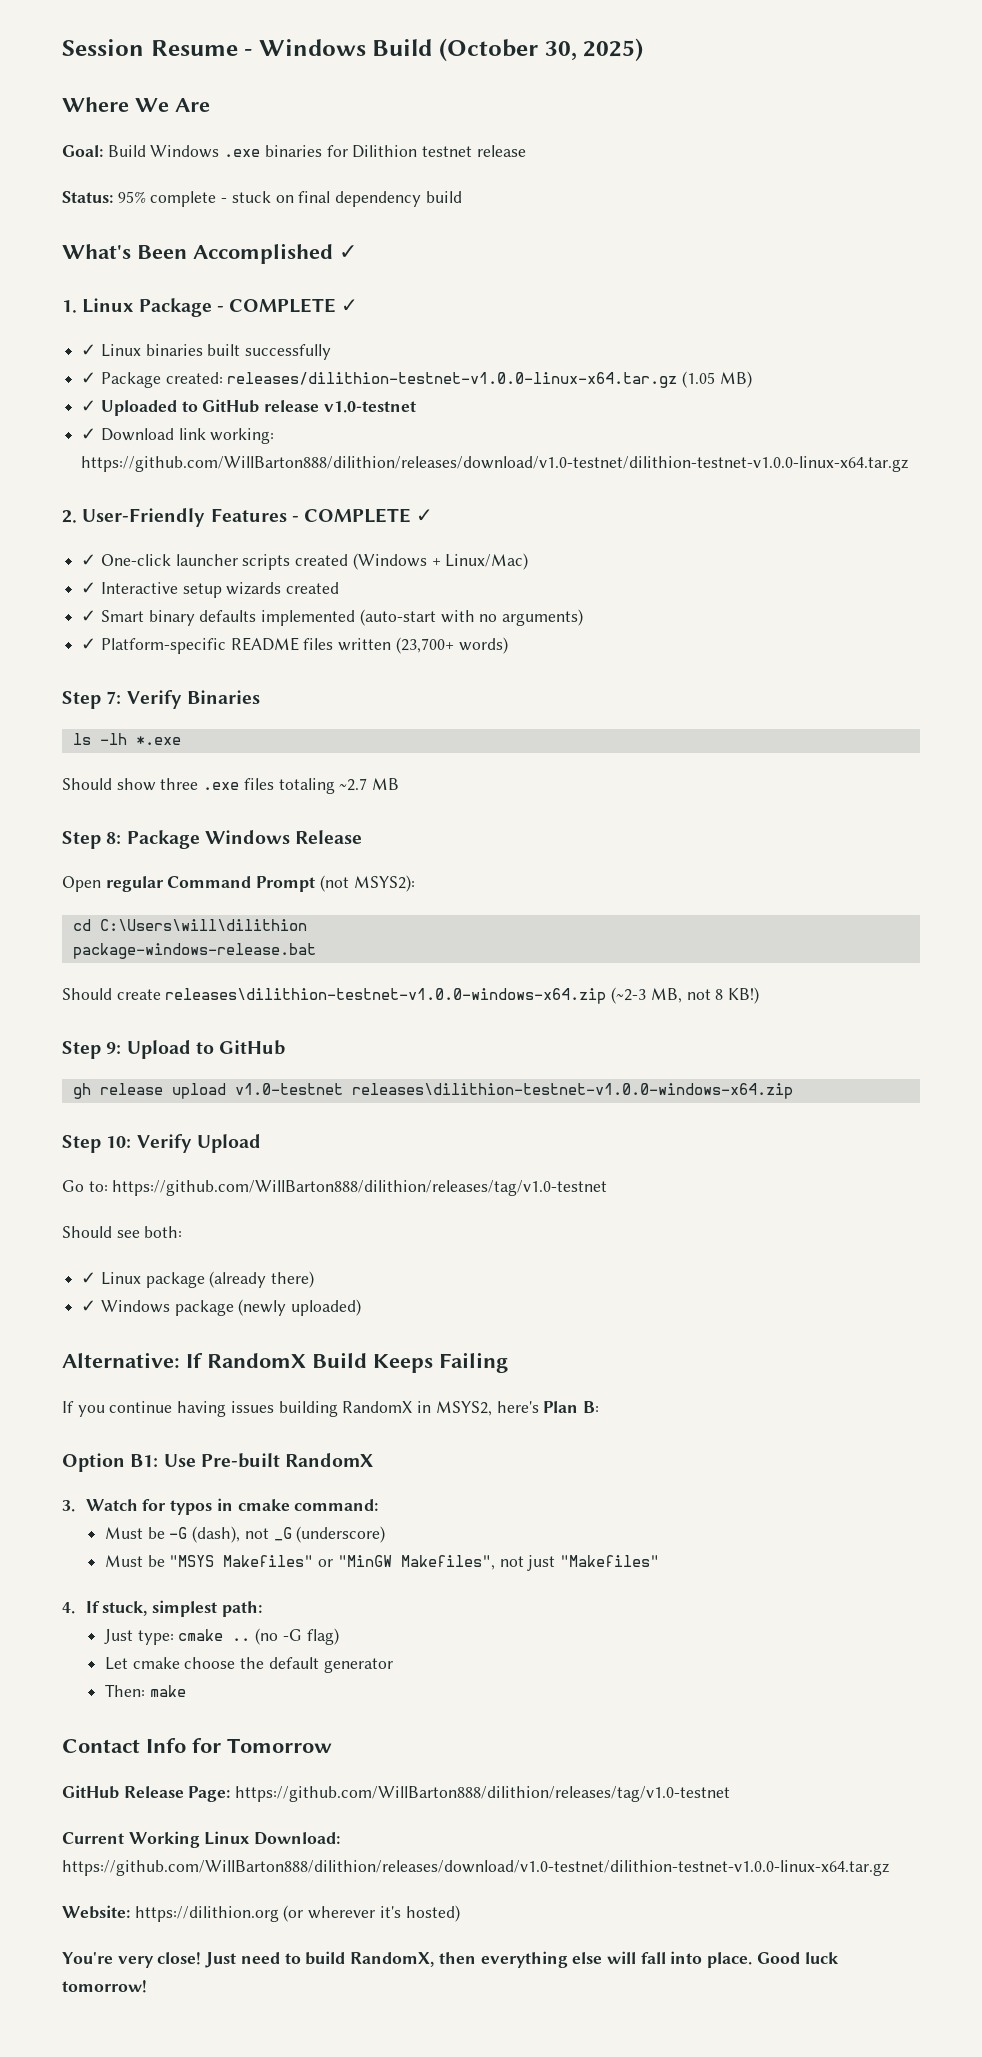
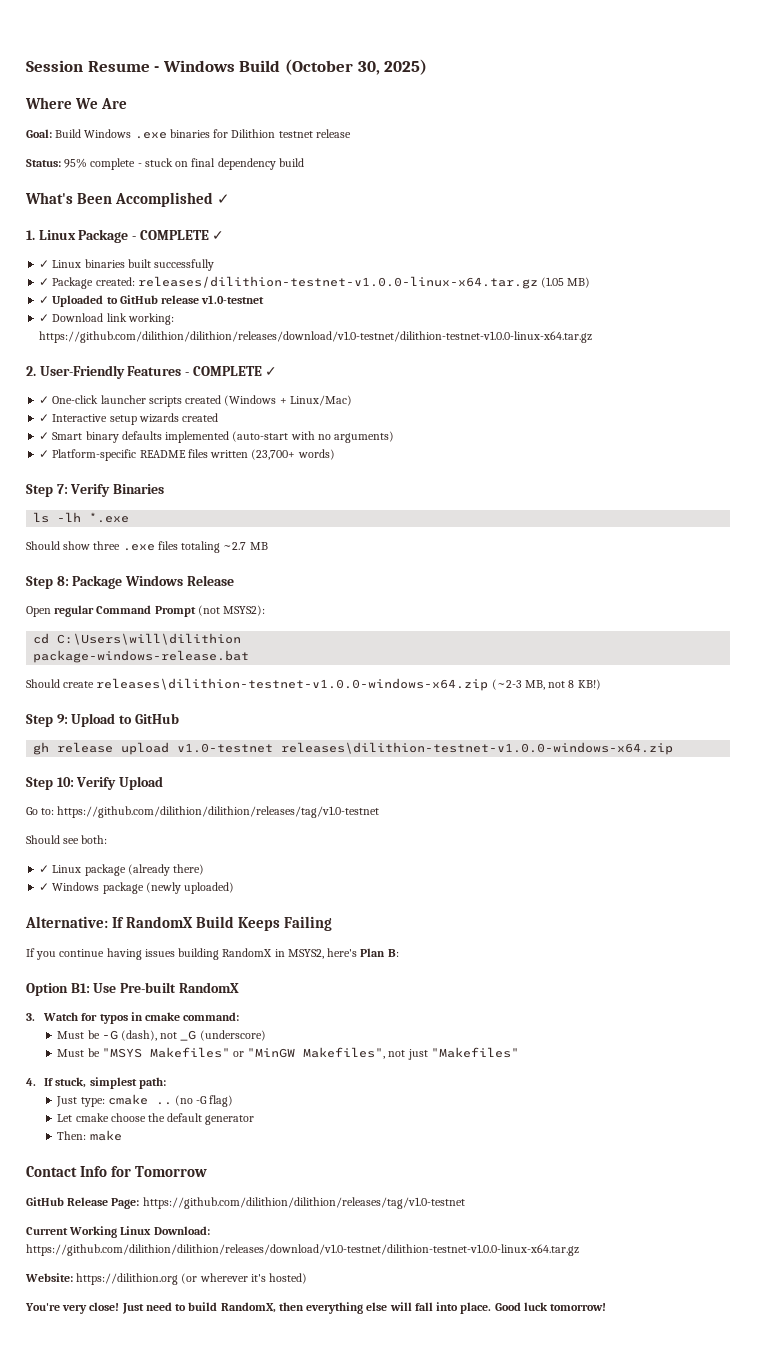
- ✓ Download link working: https://github.com/WillBarton888/dilithion/releases/download/v1.0-testnet/dilithion-testnet-v1.0.0-linux-x64.tar.gz
+ ✓ Download link working: https://github.com/dilithion/dilithion/releases/download/v1.0-testnet/dilithion-testnet-v1.0.0-linux-x64.tar.gz
- Go to: https://github.com/WillBarton888/dilithion/releases/tag/v1.0-testnet
+ Go to: https://github.com/dilithion/dilithion/releases/tag/v1.0-testnet
- GitHub Release Page: https://github.com/WillBarton888/dilithion/releases/tag/v1.0-testnet
+ GitHub Release Page: https://github.com/dilithion/dilithion/releases/tag/v1.0-testnet
- Current Working Linux Download: https://github.com/WillBarton888/dilithion/releases/download/v1.0-testnet/dilithion-testnet-v1.0.0-linux-x64.tar.gz
+ Current Working Linux Download: https://github.com/dilithion/dilithion/releases/download/v1.0-testnet/dilithion-testnet-v1.0.0-linux-x64.tar.gz

